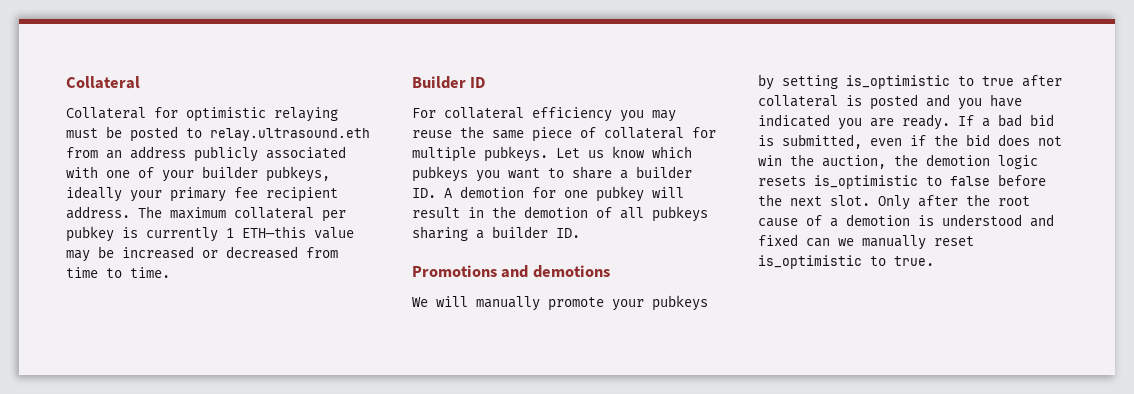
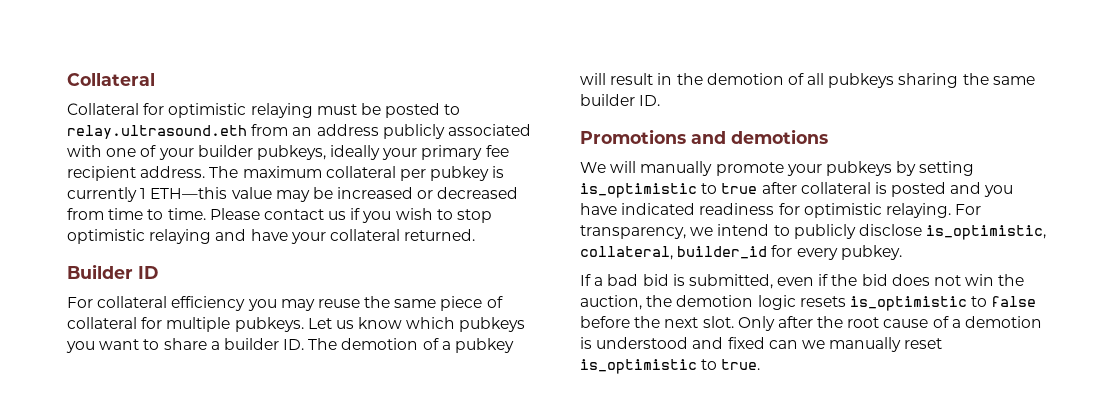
+ Please contact us if you wish to stop optimistic relaying and have your collateral returned.
- Let us know which pubkeys you want to share a builder ID. A demotion for one pubkey will result in the demotion of all pubkeys sharing a builder ID.
+ Let us know which pubkeys you want to share a builder ID. The demotion of a pubkey will result in the demotion of all pubkeys sharing the same builder ID.
- We will manually promote your pubkeys by setting is_optimistic to true after collateral is posted and you have indicated you are ready. If a bad bid is submitted, even if the bid does not win the auction, the demotion logic resets is_optimistic to false before the next slot.
+ We will manually promote your pubkeys by setting is_optimistic to true after collateral is posted and you have indicated readiness for optimistic relaying. For transparency, we intend to publicly disclose is_optimistic, collateral, builder_id for every pubkey.
+ If a bad bid is submitted, even if the bid does not win the auction, the demotion logic resets is_optimistic to false before the next slot.

